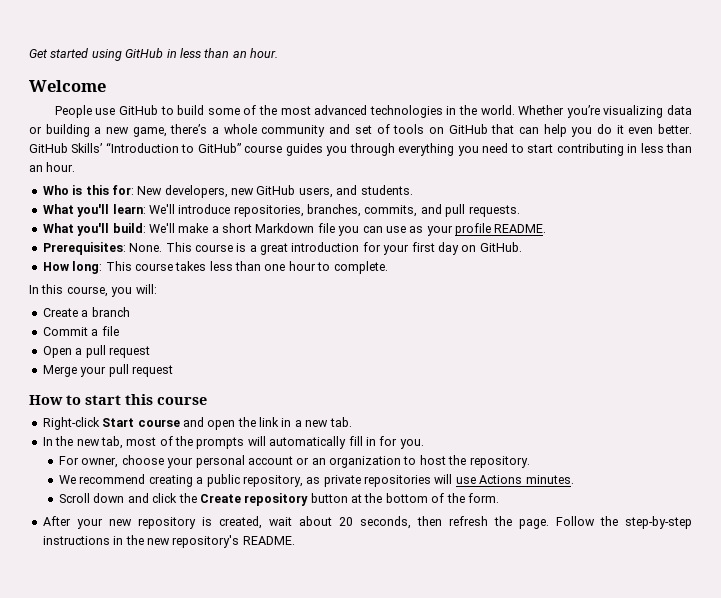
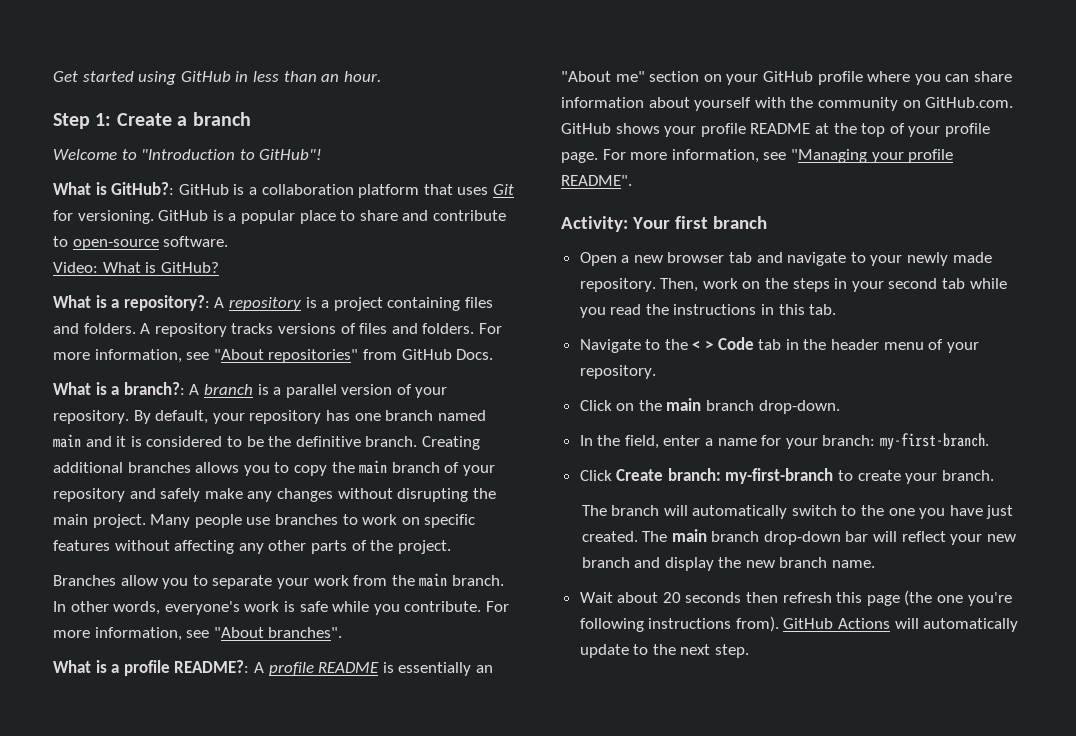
- Welcome
- People use GitHub to build some of the most advanced technologies in the world. Whether you’re visualizing data or building a new game, there’s a whole community and set of tools on GitHub that can help you do it even better. GitHub Skills’ “Introduction to GitHub” course guides you through everything you need to start contributing in less than an hour.
- Who is this for: New developers, new GitHub users, and students.
- What you'll learn: We'll introduce repositories, branches, commits, and pull requests.
- What you'll build: We'll make a short Markdown file you can use as your profile README.
- Prerequisites: None. This course is a great introduction for your first day on GitHub.
- How long: This course takes less than one hour to complete.
- In this course, you will:
- Create a branch
- Commit a file
- Open a pull request
- Merge your pull request
- How to start this course
- Right-click Start course and open the link in a new tab.
- In the new tab, most of the prompts will automatically fill in for you.
- For owner, choose your personal account or an organization to host the repository.
- We recommend creating a public repository, as private repositories will use Actions minutes.
- Scroll down and click the Create repository button at the bottom of the form.
- After your new repository is created, wait about 20 seconds, then refresh the page. Follow the step-by-step instructions in the new repository's README.
+ Step 1: Create a branch
+ Welcome to "Introduction to GitHub"!
+ What is GitHub?: GitHub is a collaboration platform that uses Git for versioning. GitHub is a popular place to share and contribute to open-source software.
+ Video: What is GitHub?
+ What is a repository?: A repository is a project containing files and folders. A repository tracks versions of files and folders. For more information, see "About repositories" from GitHub Docs.
+ What is a branch?: A branch is a parallel version of your repository. By default, your repository has one branch named main and it is considered to be the definitive branch. Creating additional branches allows you to copy the main branch of your repository and safely make any changes without disrupting the main project. Many people use branches to work on specific features without affecting any other parts of the project.
+ Branches allow you to separate your work from the main branch. In other words, everyone's work is safe while you contribute. For more information, see "About branches".
+ What is a profile README?: A profile README is essentially an "About me" section on your GitHub profile where you can share information about yourself with the community on GitHub.com. GitHub shows your profile README at the top of your profile page. For more information, see "Managing your profile README".
+ Activity: Your first branch
+ Open a new browser tab and navigate to your newly made repository. Then, work on the steps in your second tab while you read the instructions in this tab.
+ Navigate to the < > Code tab in the header menu of your repository.
+ Click on the main branch drop-down.
+ In the field, enter a name for your branch: my-first-branch.
+ Click Create branch: my-first-branch to create your branch.
+ The branch will automatically switch to the one you have just created. The main branch drop-down bar will reflect your new branch and display the new branch name.
+ Wait about 20 seconds then refresh this page (the one you're following instructions from). GitHub Actions will automatically update to the next step.

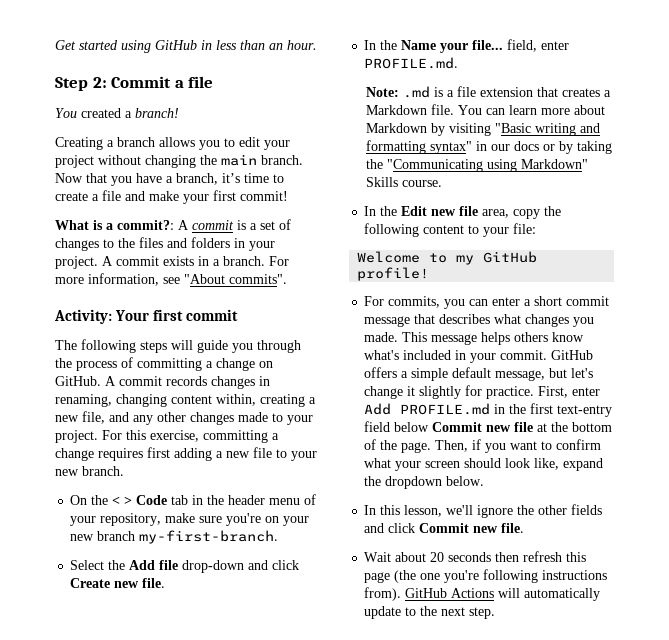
- Step 1: Create a branch
- Welcome to "Introduction to GitHub"!
- What is GitHub?: GitHub is a collaboration platform that uses Git for versioning. GitHub is a popular place to share and contribute to open-source software.
- Video: What is GitHub?
- What is a repository?: A repository is a project containing files and folders. A repository tracks versions of files and folders. For more information, see "About repositories" from GitHub Docs.
- What is a branch?: A branch is a parallel version of your repository. By default, your repository has one branch named main and it is considered to be the definitive branch. Creating additional branches allows you to copy the main branch of your repository and safely make any changes without disrupting the main project. Many people use branches to work on specific features without affecting any other parts of the project.
- Branches allow you to separate your work from the main branch. In other words, everyone's work is safe while you contribute. For more information, see "About branches".
- What is a profile README?: A profile README is essentially an "About me" section on your GitHub profile where you can share information about yourself with the community on GitHub.com. GitHub shows your profile README at the top of your profile page. For more information, see "Managing your profile README".
- Activity: Your first branch
- Open a new browser tab and navigate to your newly made repository. Then, work on the steps in your second tab while you read the instructions in this tab.
- Navigate to the < > Code tab in the header menu of your repository.
- Click on the main branch drop-down.
- In the field, enter a name for your branch: my-first-branch.
- Click Create branch: my-first-branch to create your branch.
- The branch will automatically switch to the one you have just created. The main branch drop-down bar will reflect your new branch and display the new branch name.
+ Step 2: Commit a file
+ You created a branch!
+ Creating a branch allows you to edit your project without changing the main branch. Now that you have a branch, it’s time to create a file and make your first commit!
+ What is a commit?: A commit is a set of changes to the files and folders in your project. A commit exists in a branch. For more information, see "About commits".
+ Activity: Your first commit
+ The following steps will guide you through the process of committing a change on GitHub. A commit records changes in renaming, changing content within, creating a new file, and any other changes made to your project. For this exercise, committing a change requires first adding a new file to your new branch.
+ On the < > Code tab in the header menu of your repository, make sure you're on your new branch my-first-branch.
+ Select the Add file drop-down and click Create new file.
+ In the Name your file... field, enter PROFILE.md.
+ Note: .md is a file extension that creates a Markdown file. You can learn more about Markdown by visiting "Basic writing and formatting syntax" in our docs or by taking the "Communicating using Markdown" Skills course.
+ In the Edit new file area, copy the following content to your file:
+ Welcome to my GitHub profile!
+ For commits, you can enter a short commit message that describes what changes you made. This message helps others know what's included in your commit. GitHub offers a simple default message, but let's change it slightly for practice. First, enter Add PROFILE.md in the first text-entry field below Commit new file at the bottom of the page. Then, if you want to confirm what your screen should look like, expand the dropdown below.
+ In this lesson, we'll ignore the other fields and click Commit new file.

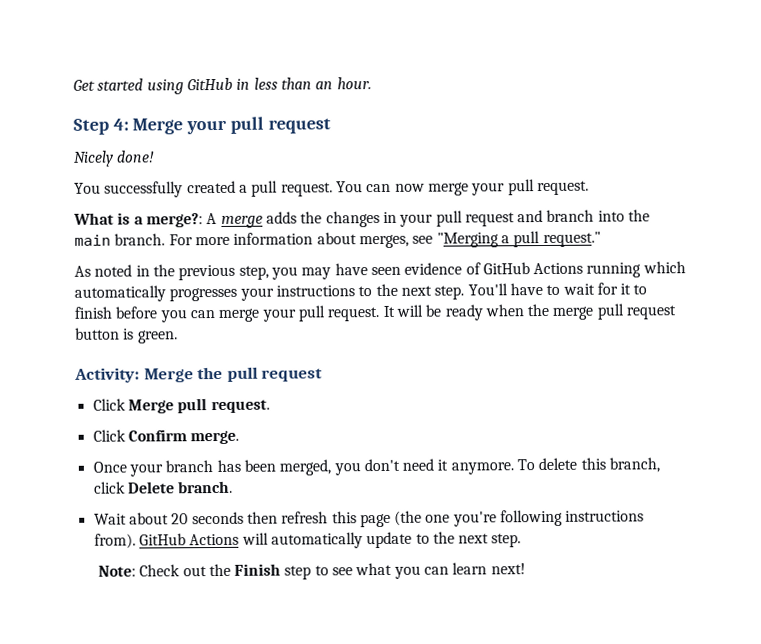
- Step 2: Commit a file
- You created a branch!
- Creating a branch allows you to edit your project without changing the main branch. Now that you have a branch, it’s time to create a file and make your first commit!
- What is a commit?: A commit is a set of changes to the files and folders in your project. A commit exists in a branch. For more information, see "About commits".
- Activity: Your first commit
- The following steps will guide you through the process of committing a change on GitHub. A commit records changes in renaming, changing content within, creating a new file, and any other changes made to your project. For this exercise, committing a change requires first adding a new file to your new branch.
- On the < > Code tab in the header menu of your repository, make sure you're on your new branch my-first-branch.
- Select the Add file drop-down and click Create new file.
- In the Name your file... field, enter PROFILE.md.
- Note: .md is a file extension that creates a Markdown file. You can learn more about Markdown by visiting "Basic writing and formatting syntax" in our docs or by taking the "Communicating using Markdown" Skills course.
- In the Edit new file area, copy the following content to your file:
- Welcome to my GitHub profile!
- For commits, you can enter a short commit message that describes what changes you made. This message helps others know what's included in your commit. GitHub offers a simple default message, but let's change it slightly for practice. First, enter Add PROFILE.md in the first text-entry field below Commit new file at the bottom of the page. Then, if you want to confirm what your screen should look like, expand the dropdown below.
- In this lesson, we'll ignore the other fields and click Commit new file.
+ Step 4: Merge your pull request
+ Nicely done!
+ You successfully created a pull request. You can now merge your pull request.
+ What is a merge?: A merge adds the changes in your pull request and branch into the main branch. For more information about merges, see "Merging a pull request."
+ As noted in the previous step, you may have seen evidence of GitHub Actions running which automatically progresses your instructions to the next step. You'll have to wait for it to finish before you can merge your pull request. It will be ready when the merge pull request button is green.
+ Activity: Merge the pull request
+ Click Merge pull request.
+ Click Confirm merge.
+ Once your branch has been merged, you don't need it anymore. To delete this branch, click Delete branch.
+ Note: Check out the Finish step to see what you can learn next!

